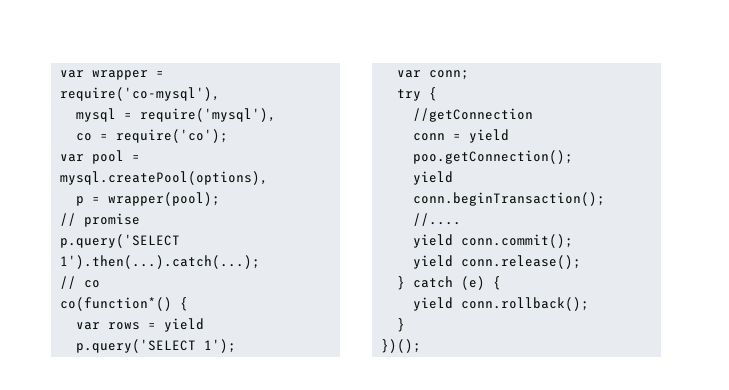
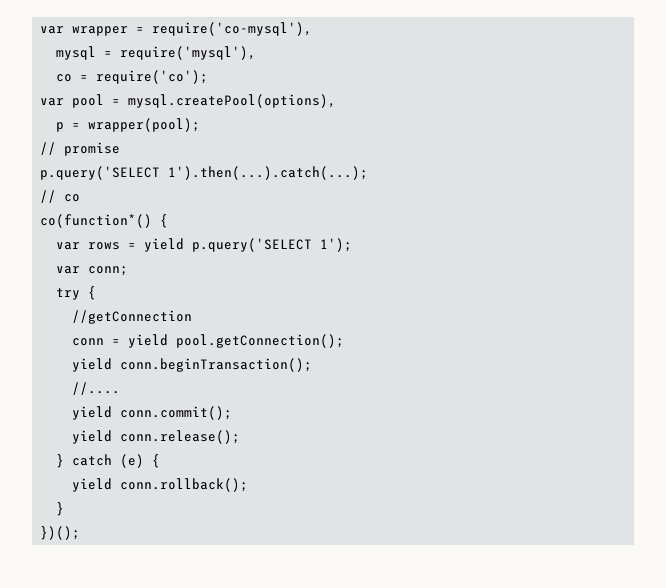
- conn = yield poo.getConnection();
+ conn = yield pool.getConnection();

